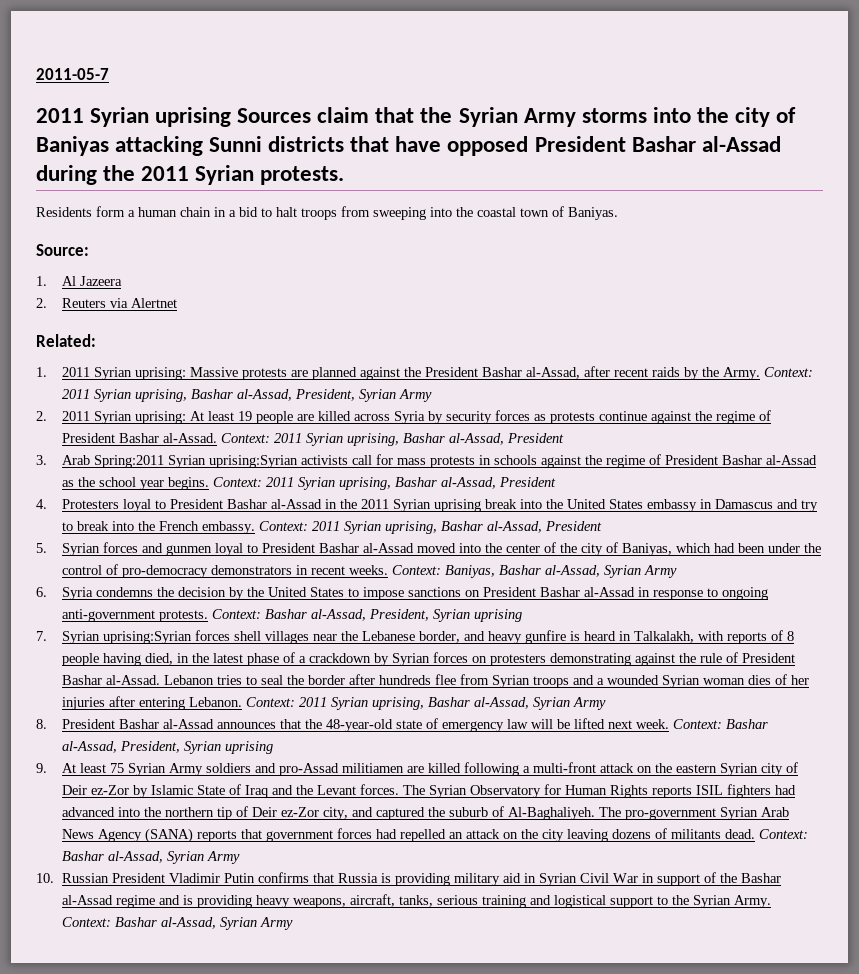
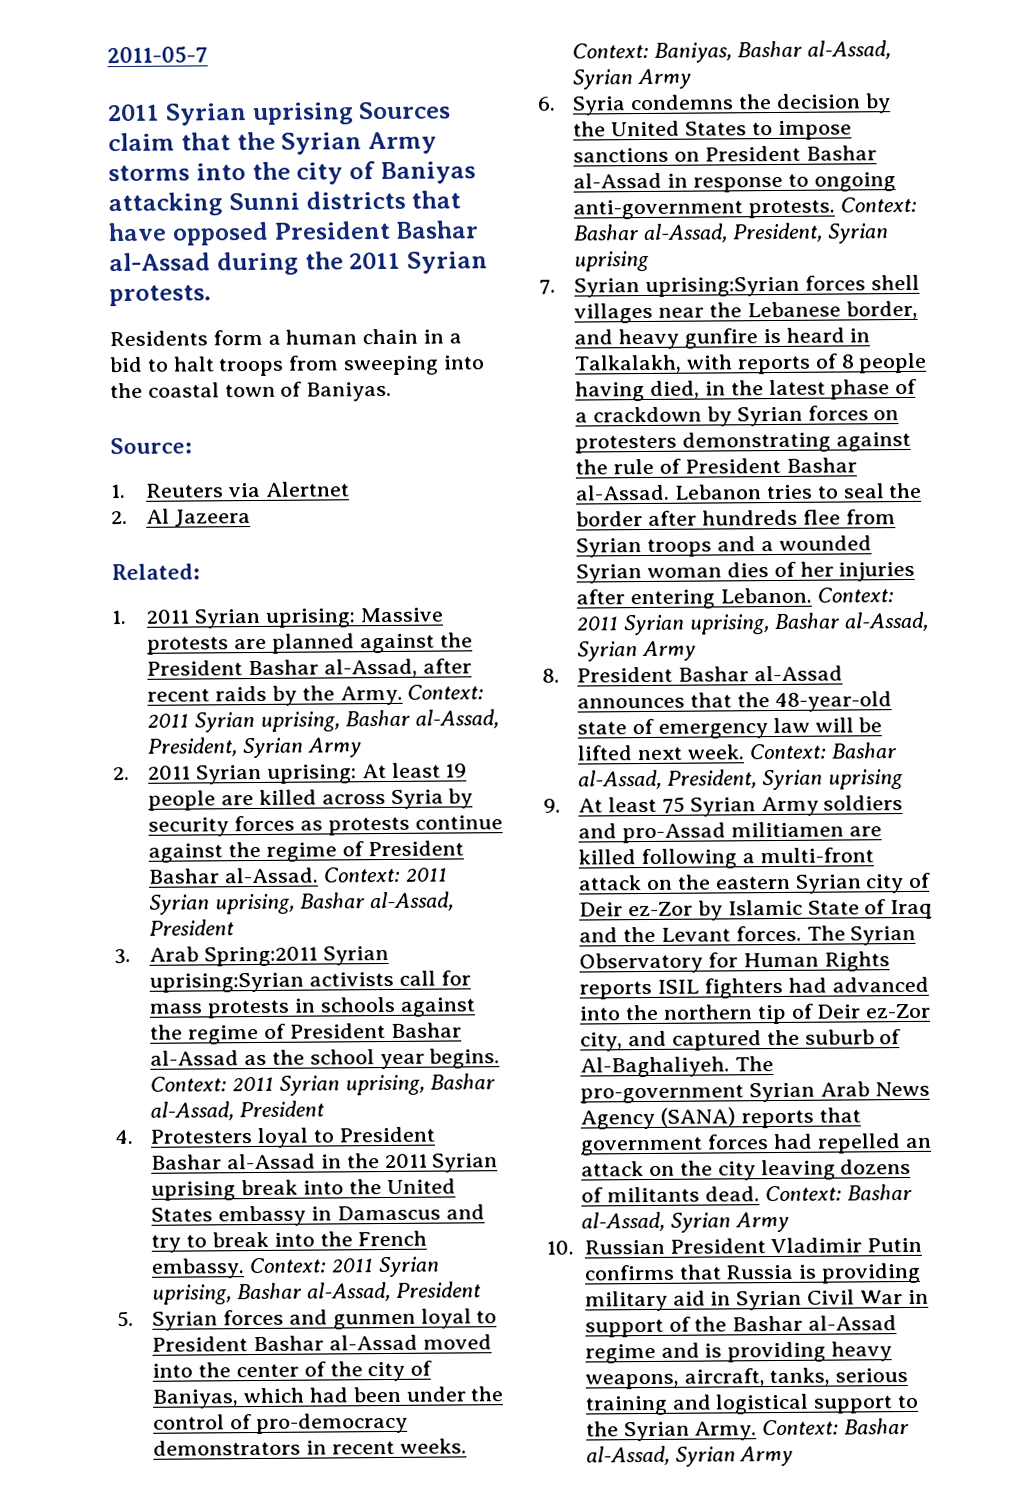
- 1. Al Jazeera
- 2. Reuters via Alertnet
+ 1. Reuters via Alertnet
+ 2. Al Jazeera

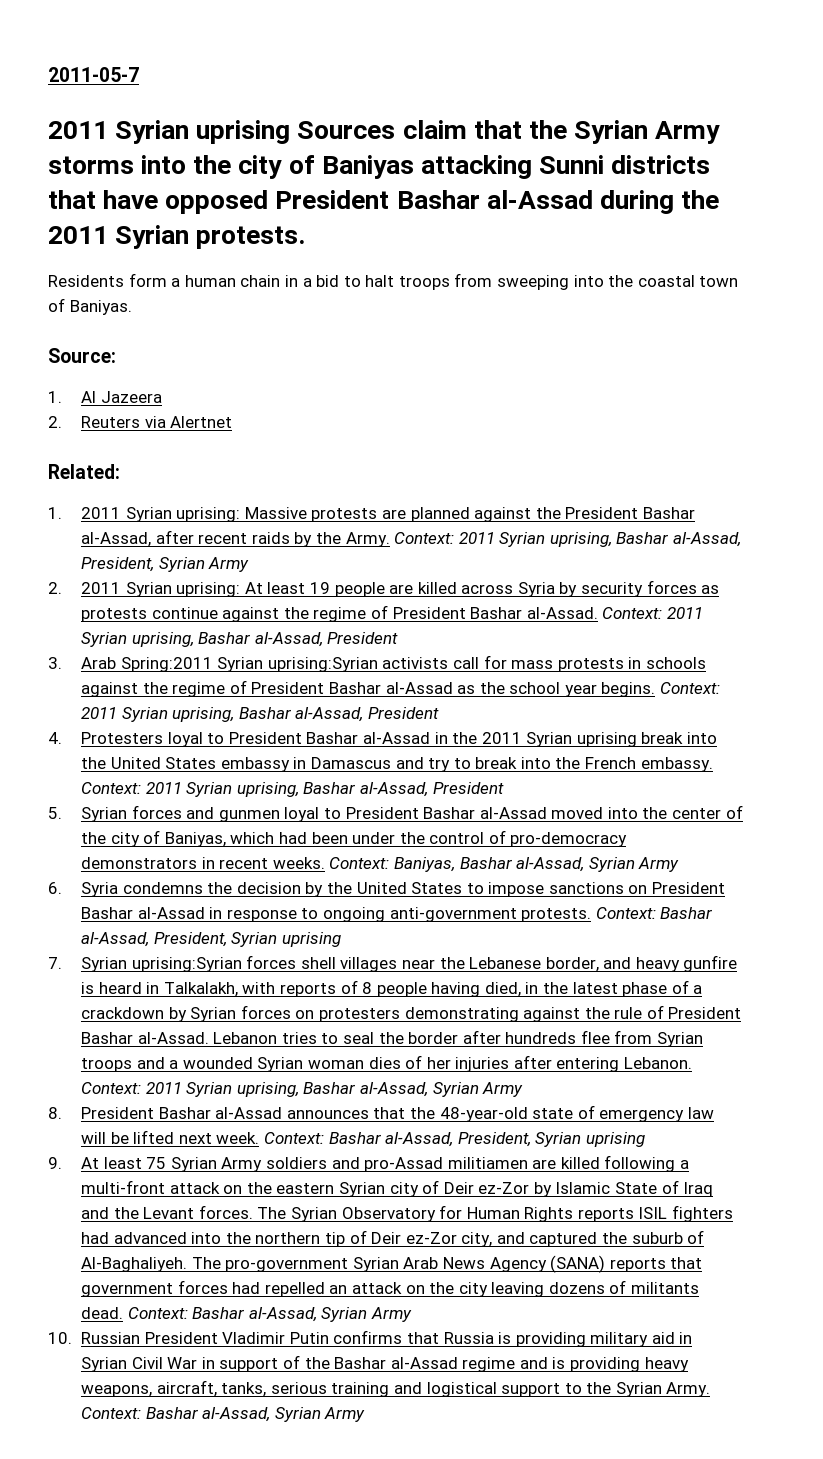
- 1. Reuters via Alertnet
+ 1. Al Jazeera
+ 2. Reuters via Alertnet
- 2. Al Jazeera

